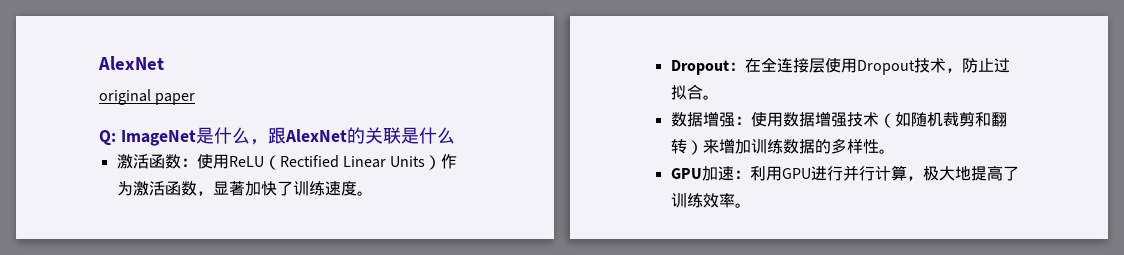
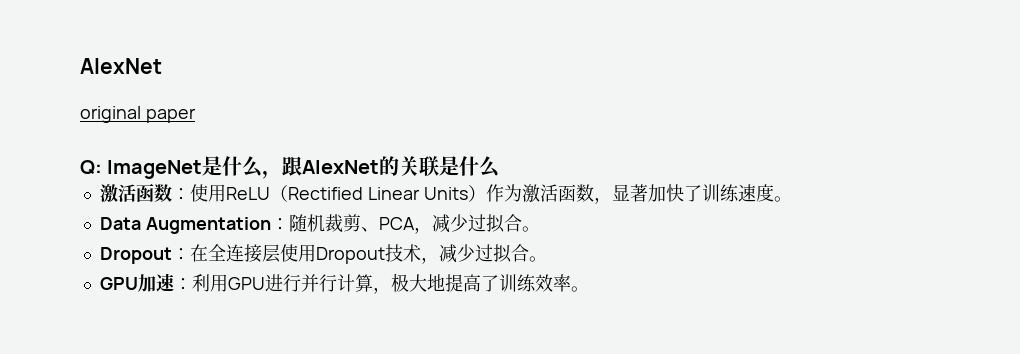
+ Data Augmentation：随机裁剪、PCA，减少过拟合。
- Dropout：在全连接层使用Dropout技术，防止过拟合。
- 数据增强：使用数据增强技术（如随机裁剪和翻转）来增加训练数据的多样性。
+ Dropout：在全连接层使用Dropout技术，减少过拟合。

